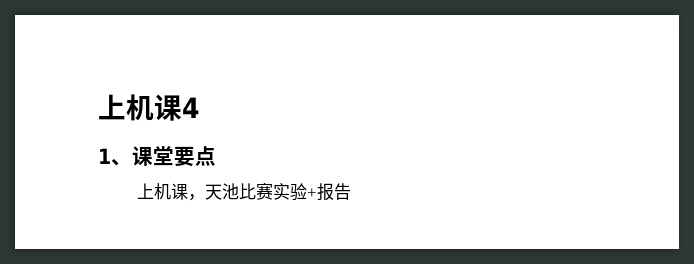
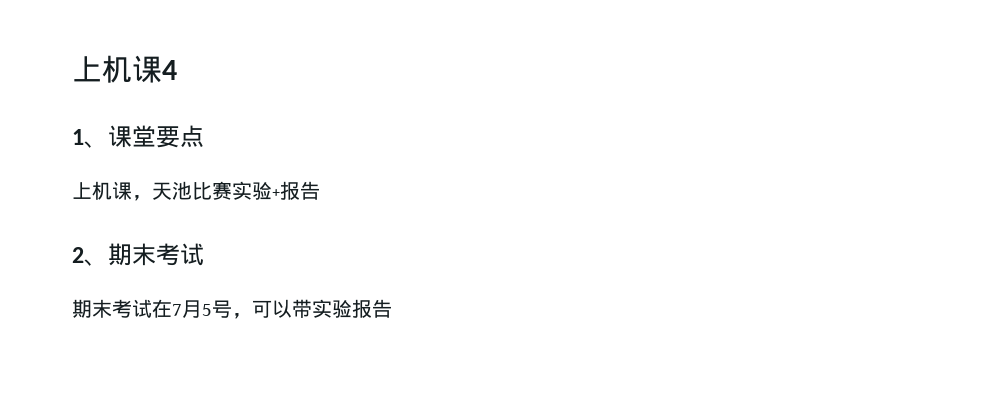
+ 2、期末考试
+ 期末考试在7月5号，可以带实验报告

